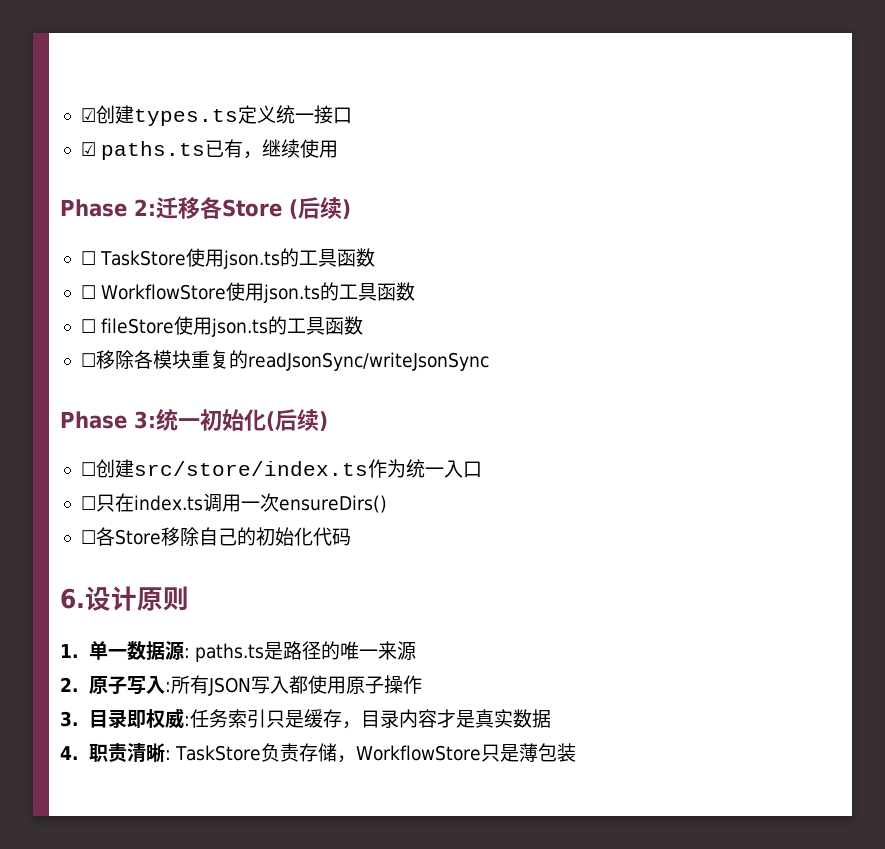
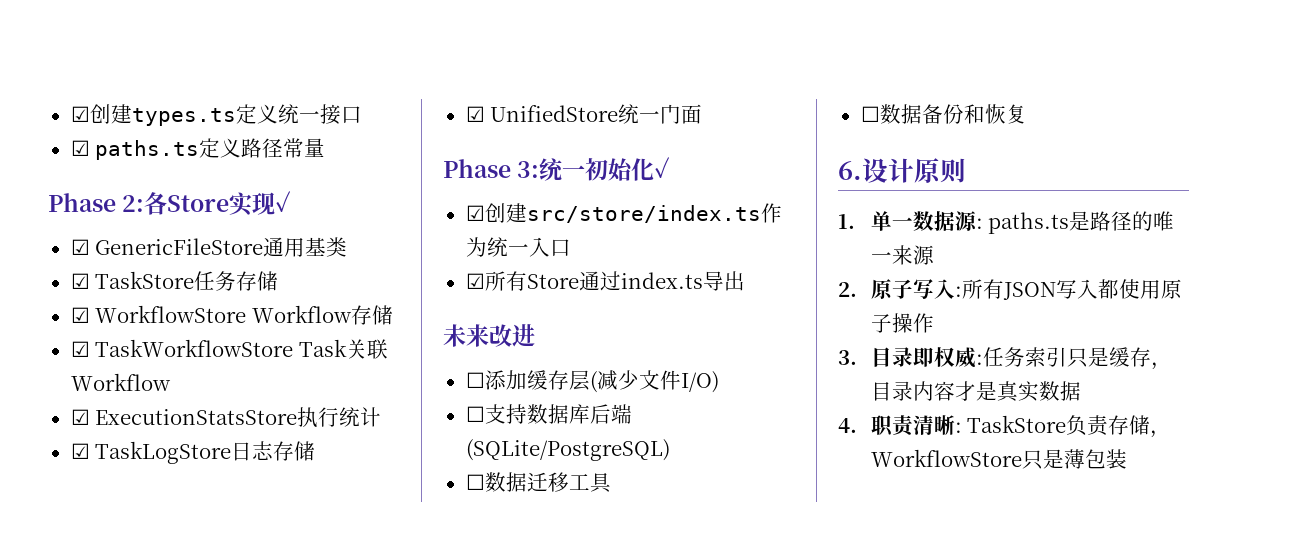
- ☑ paths.ts已有，继续使用
+ ☑ paths.ts定义路径常量
- Phase 2:迁移各Store (后续)
- ☐ TaskStore使用json.ts的工具函数
- ☐ WorkflowStore使用json.ts的工具函数
- ☐ fileStore使用json.ts的工具函数
- ☐移除各模块重复的readJsonSync/writeJsonSync
+ Phase 2:各Store实现✓
+ ☑ GenericFileStore通用基类
+ ☑ TaskStore任务存储
+ ☑ WorkflowStore Workflow存储
+ ☑ TaskWorkflowStore Task关联Workflow
+ ☑ ExecutionStatsStore执行统计
+ ☑ TaskLogStore日志存储
+ ☑ UnifiedStore统一门面
- Phase 3:统一初始化(后续)
- ☐创建src/store/index.ts作为统一入口
+ Phase 3:统一初始化✓
+ ☑创建src/store/index.ts作为统一入口
- ☐只在index.ts调用一次ensureDirs()
- ☐各Store移除自己的初始化代码
+ ☑所有Store通过index.ts导出
+ 未来改进
+ ☐添加缓存层(减少文件I/O)
+ ☐支持数据库后端(SQLite/PostgreSQL)
+ ☐数据迁移工具
+ ☐数据备份和恢复

